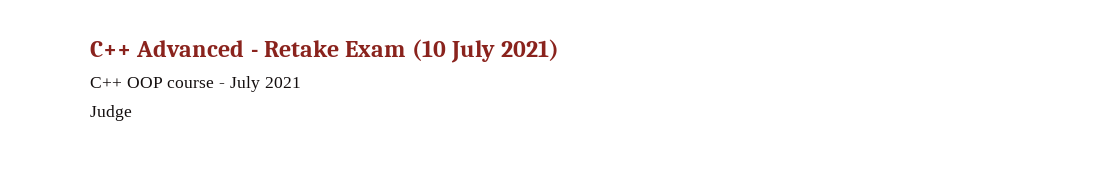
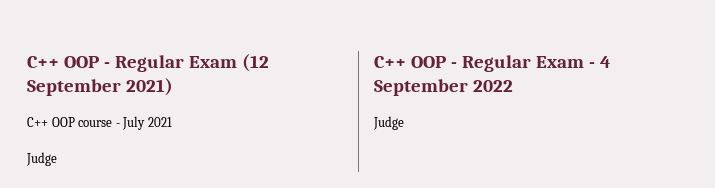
- C++ Advanced - Retake Exam (10 July 2021)
+ C++ OOP - Regular Exam (12 September 2021)
+ C++ OOP - Regular Exam - 4 September 2022
+ Judge

